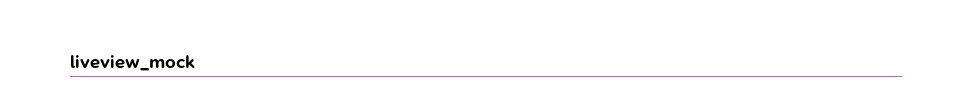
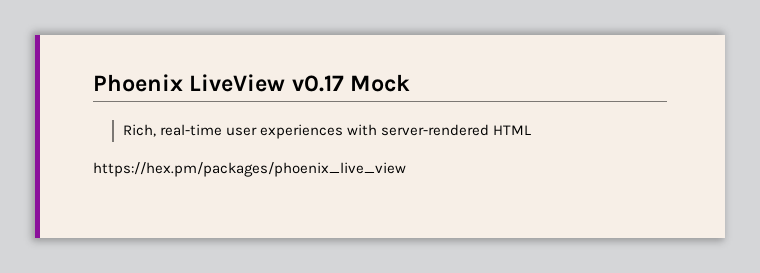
- liveview_mock
+ Phoenix LiveView v0.17 Mock
+ Rich, real-time user experiences with server-rendered HTML
+ https://hex.pm/packages/phoenix_live_view

